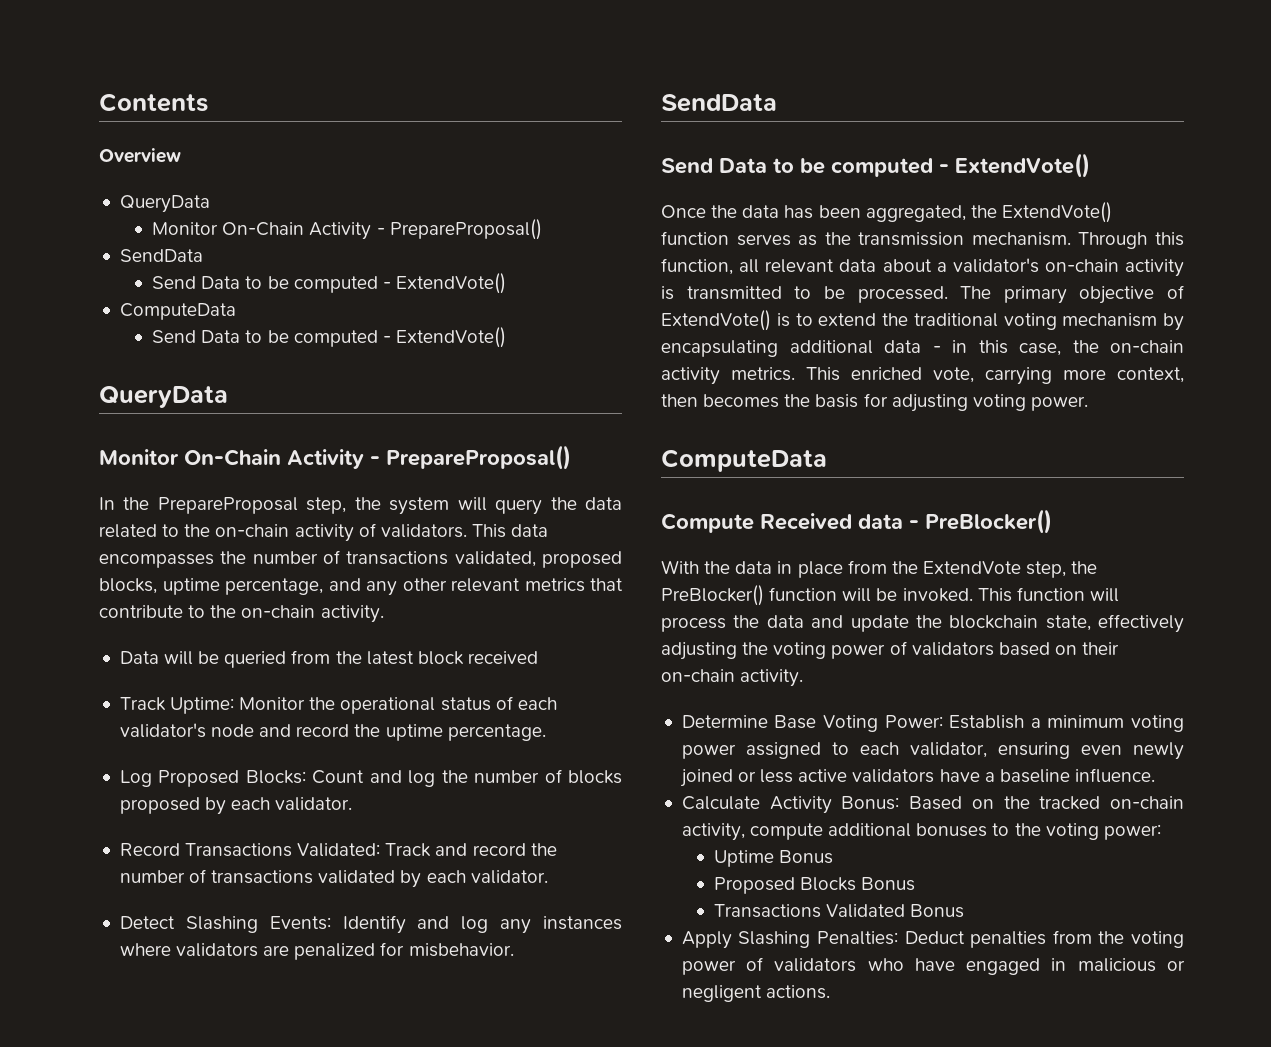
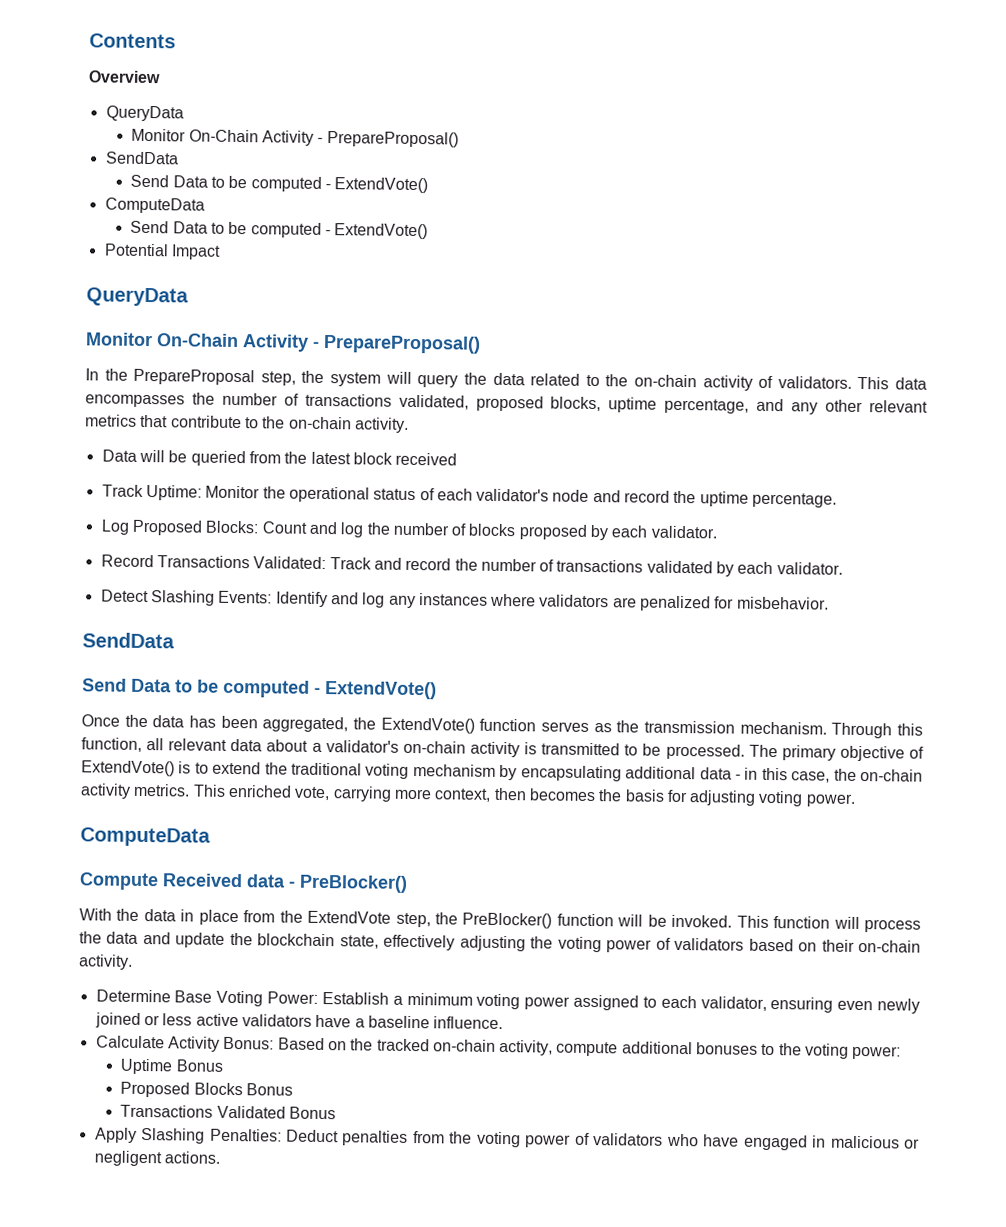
+ Potential Impact

